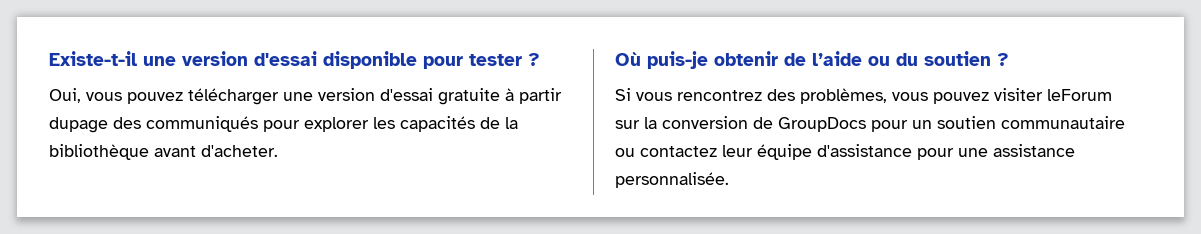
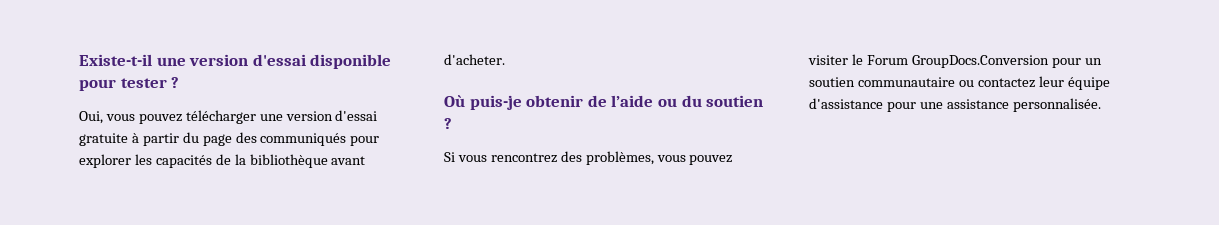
- Oui, vous pouvez télécharger une version d'essai gratuite à partir dupage des communiqués pour explorer les capacités de la bibliothèque avant d'acheter.
+ Oui, vous pouvez télécharger une version d'essai gratuite à partir du page des communiqués pour explorer les capacités de la bibliothèque avant d'acheter.
- Si vous rencontrez des problèmes, vous pouvez visiter leForum sur la conversion de GroupDocs pour un soutien communautaire ou contactez leur équipe d'assistance pour une assistance personnalisée.
+ Si vous rencontrez des problèmes, vous pouvez visiter le Forum GroupDocs.Conversion pour un soutien communautaire ou contactez leur équipe d'assistance pour une assistance personnalisée.

